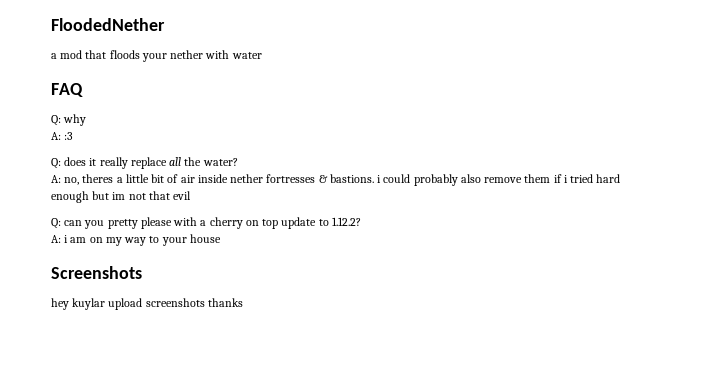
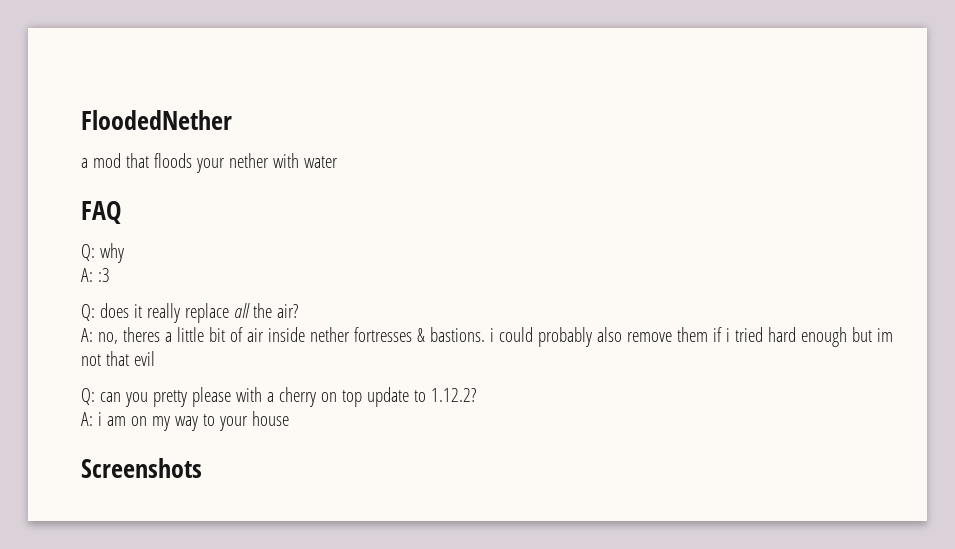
- Q: does it really replace all the water?
+ Q: does it really replace all the air?
- hey kuylar upload screenshots thanks

